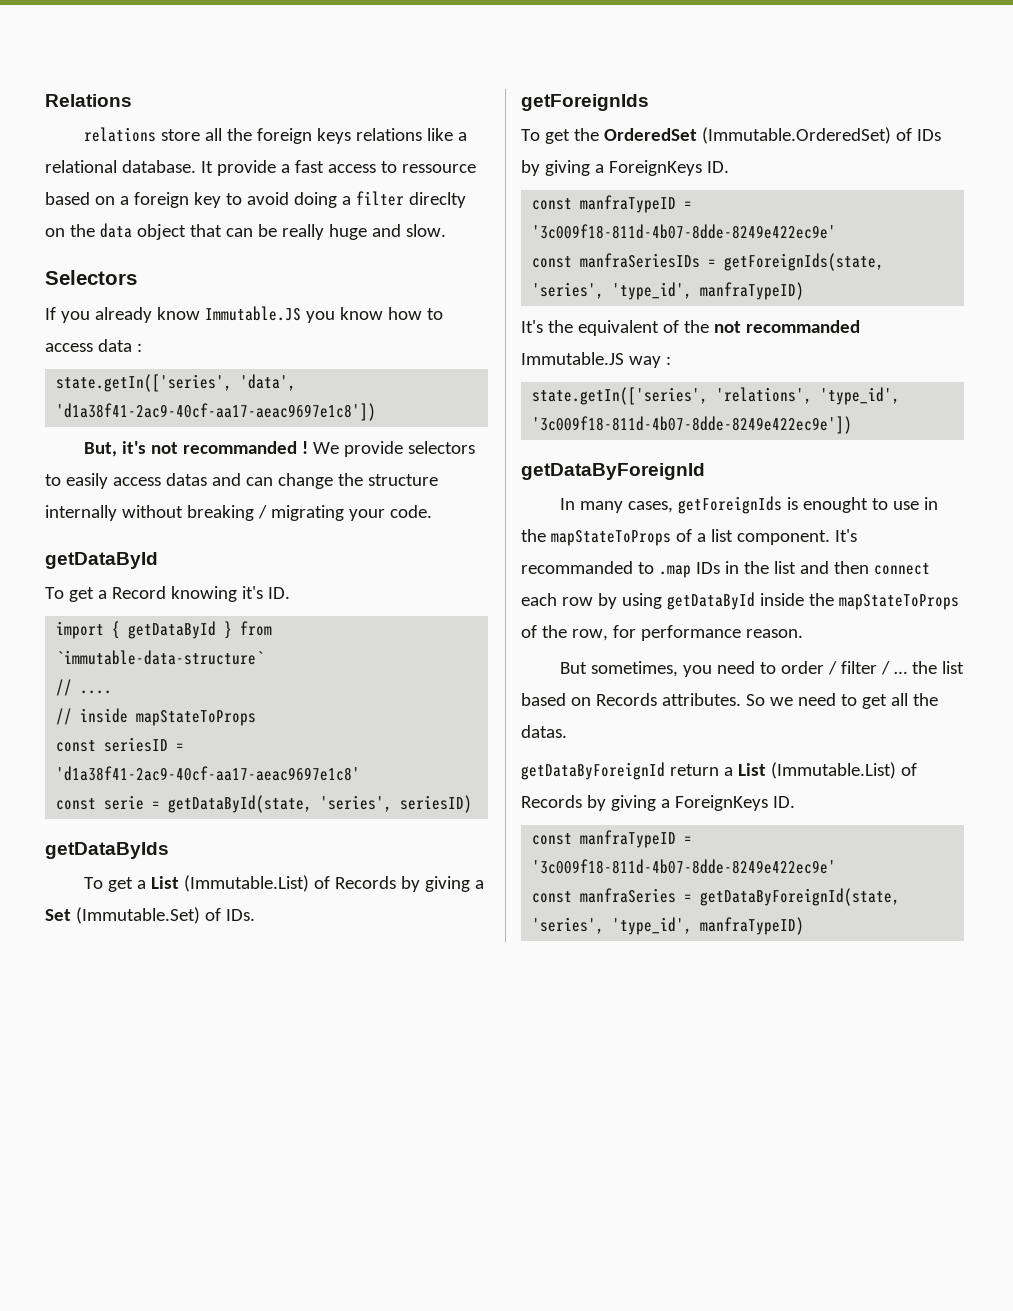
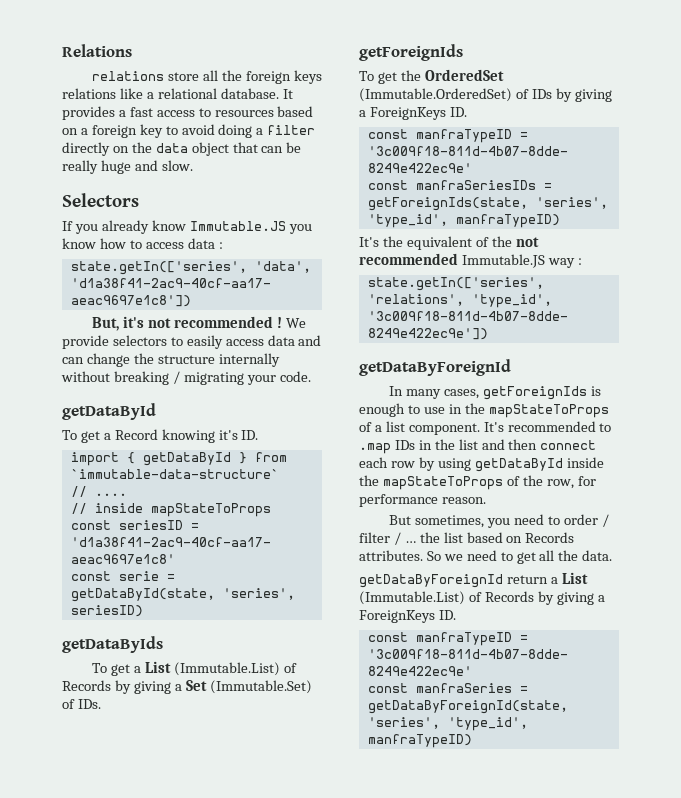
- It provide a fast access to ressource based on a foreign key to avoid doing a filter direclty on the data object that can be really huge and slow.
+ It provides a fast access to resources based on a foreign key to avoid doing a filter directly on the data object that can be really huge and slow.
- But, it's not recommanded !
+ But, it's not recommended !
- We provide selectors to easily access datas and can change the structure internally without breaking / migrating your code.
+ We provide selectors to easily access data and can change the structure internally without breaking / migrating your code.
- It's the equivalent of the not recommanded Immutable.JS way :
+ It's the equivalent of the not recommended Immutable.JS way :
- In many cases, getForeignIds is enought to use in the mapStateToProps of a list component.
+ In many cases, getForeignIds is enough to use in the mapStateToProps of a list component.
- It's recommanded to .map IDs in the list and then connect each row by using getDataById inside the mapStateToProps of the row, for performance reason.
+ It's recommended to .map IDs in the list and then connect each row by using getDataById inside the mapStateToProps of the row, for performance reason.
- So we need to get all the datas.
+ So we need to get all the data.

